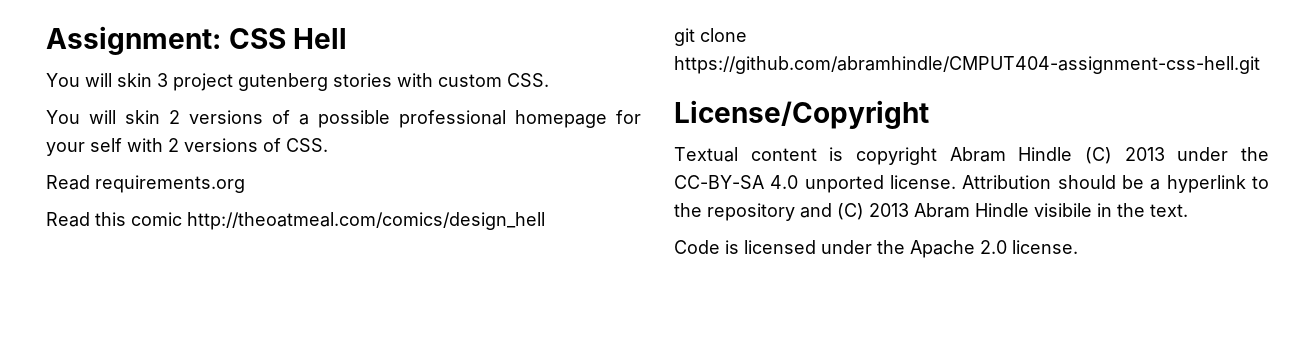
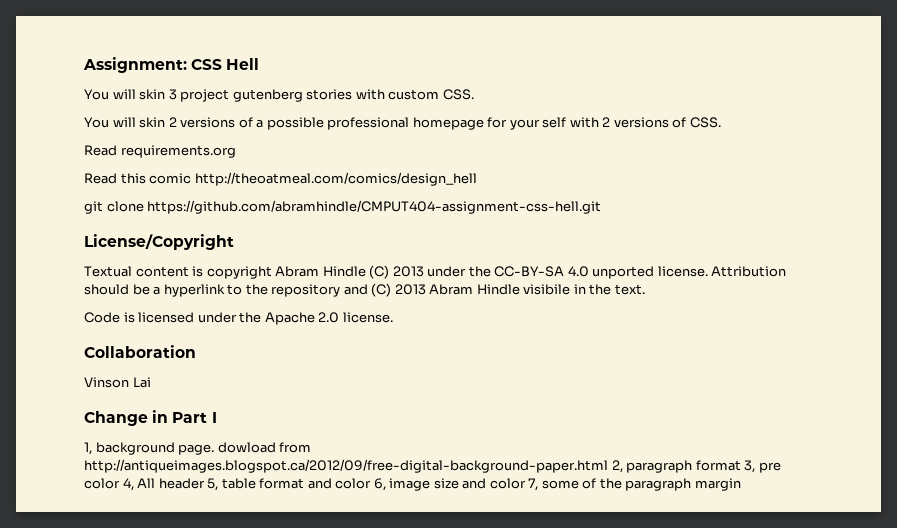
+ Collaboration
+ Vinson Lai
+ Change in Part I
+ 1, background page. dowload from http://antiqueimages.blogspot.ca/2012/09/free-digital-background-paper.html 2, paragraph format 3, pre color 4, All header 5, table format and color 6, image size and color 7, some of the paragraph margin

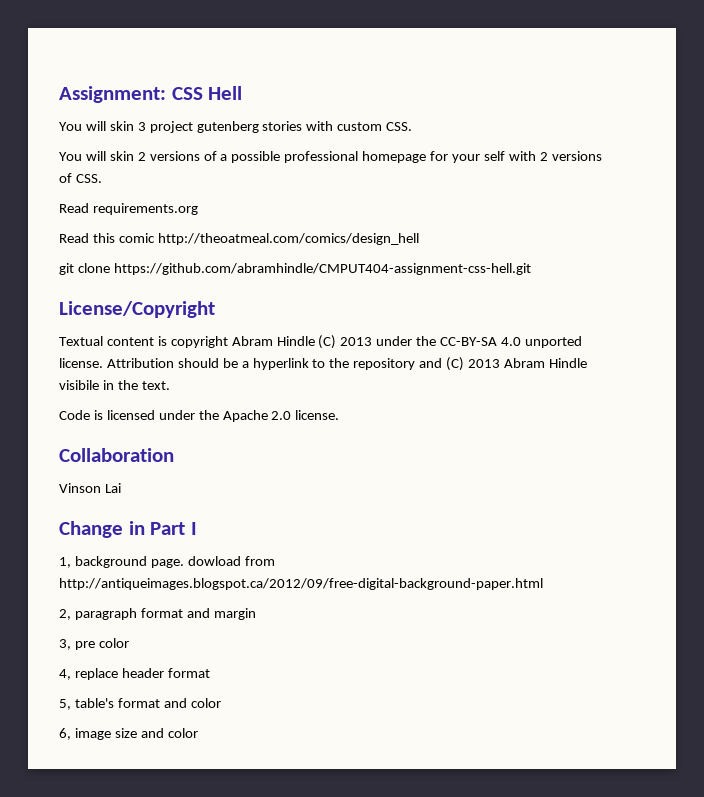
- 1, background page. dowload from http://antiqueimages.blogspot.ca/2012/09/free-digital-background-paper.html 2, paragraph format 3, pre color 4, All header 5, table format and color 6, image size and color 7, some of the paragraph margin
+ 1, background page. dowload from http://antiqueimages.blogspot.ca/2012/09/free-digital-background-paper.html
+ 2, paragraph format and margin
+ 3, pre color
+ 4, replace header format
+ 5, table's format and color
+ 6, image size and color

